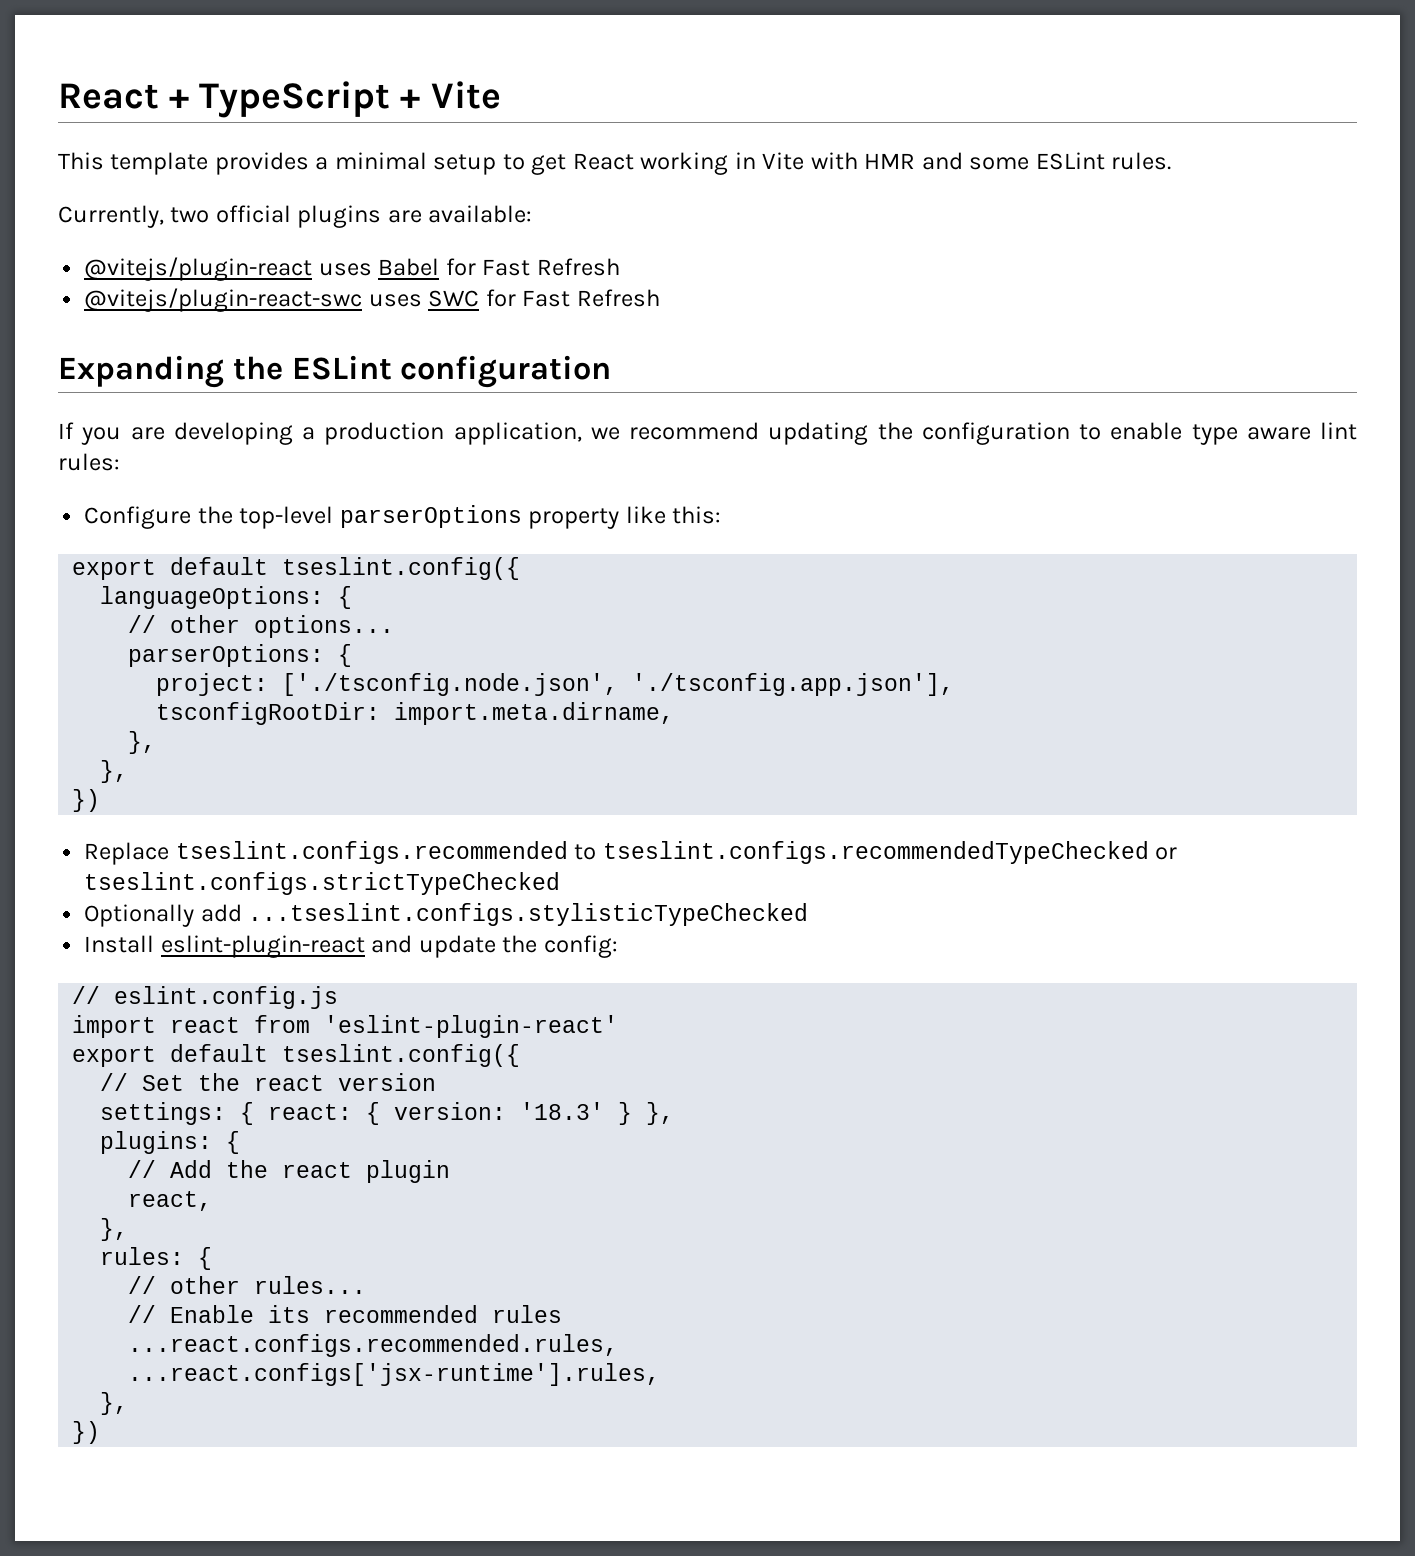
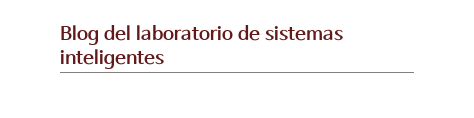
- React + TypeScript + Vite
- This template provides a minimal setup to get React working in Vite with HMR and some ESLint rules.
- Currently, two official plugins are available:
- @vitejs/plugin-react uses Babel for Fast Refresh
- @vitejs/plugin-react-swc uses SWC for Fast Refresh
- Expanding the ESLint configuration
- If you are developing a production application, we recommend updating the configuration to enable type aware lint rules:
- Configure the top-level parserOptions property like this:
- export default tseslint.config({
- languageOptions: {
- // other options...
- parserOptions: {
- project: ['./tsconfig.node.json', './tsconfig.app.json'],
- tsconfigRootDir: import.meta.dirname,
- },
- },
- })
- Replace tseslint.configs.recommended to tseslint.configs.recommendedTypeChecked or tseslint.configs.strictTypeChecked
- Optionally add ...tseslint.configs.stylisticTypeChecked
- Install eslint-plugin-react and update the config:
- // eslint.config.js
- import react from 'eslint-plugin-react'
- export default tseslint.config({
- // Set the react version
- settings: { react: { version: '18.3' } },
- plugins: {
- // Add the react plugin
- react,
- },
- rules: {
- // other rules...
- // Enable its recommended rules
- ...react.configs.recommended.rules,
- ...react.configs['jsx-runtime'].rules,
- },
- })
+ Blog del laboratorio de sistemas inteligentes

